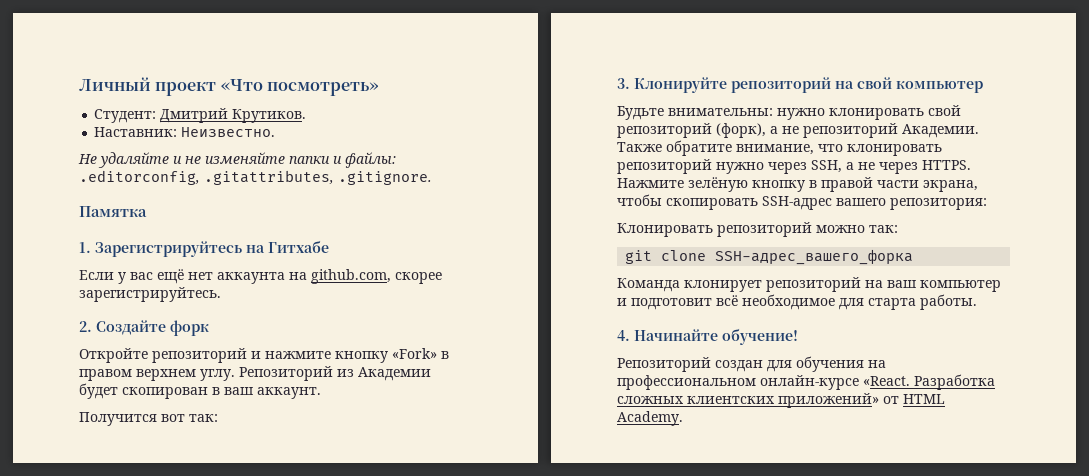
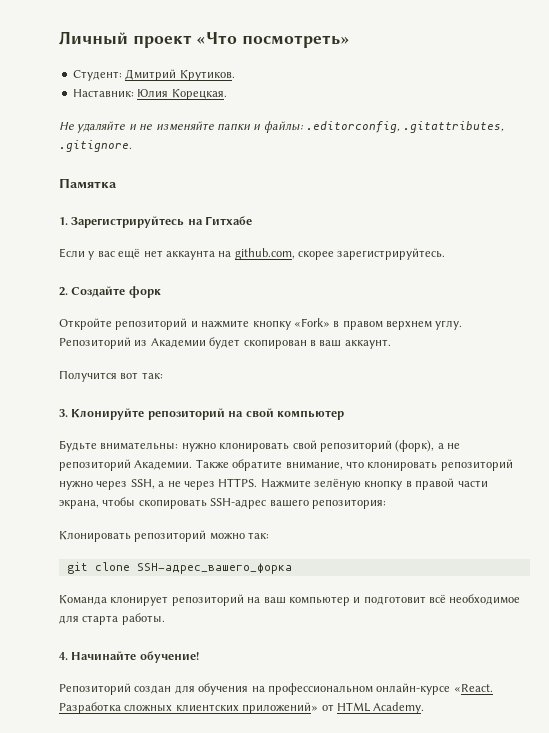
- Наставник: Неизвестно.
+ Наставник: Юлия Корецкая.

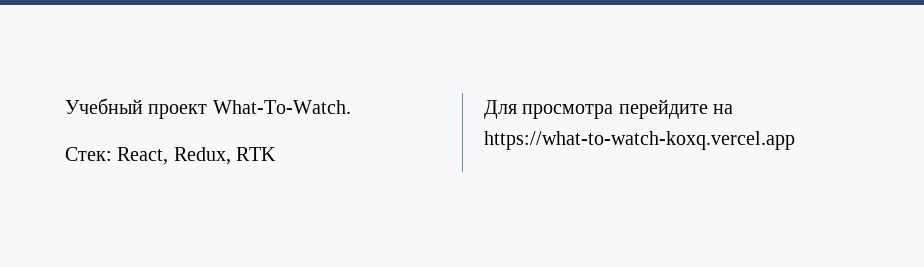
- Личный проект «Что посмотреть»
- Студент: Дмитрий Крутиков.
- Наставник: Юлия Корецкая.
- Не удаляйте и не изменяйте папки и файлы: .editorconfig, .gitattributes, .gitignore.
- Памятка
- 1. Зарегистрируйтесь на Гитхабе
- Если у вас ещё нет аккаунта на github.com, скорее зарегистрируйтесь.
- 2. Создайте форк
- Откройте репозиторий и нажмите кнопку «Fork» в правом верхнем углу. Репозиторий из Академии будет скопирован в ваш аккаунт.
- Получится вот так:
- 3. Клонируйте репозиторий на свой компьютер
- Будьте внимательны: нужно клонировать свой репозиторий (форк), а не репозиторий Академии. Также обратите внимание, что клонировать репозиторий нужно через SSH, а не через HTTPS. Нажмите зелёную кнопку в правой части экрана, чтобы скопировать SSH-адрес вашего репозитория:
- Клонировать репозиторий можно так:
- git clone SSH-адрес_вашего_форка
- Команда клонирует репозиторий на ваш компьютер и подготовит всё необходимое для старта работы.
- 4. Начинайте обучение!
- Репозиторий создан для обучения на профессиональном онлайн‑курсе «React. Разработка сложных клиентских приложений» от HTML Academy.
+ Учебный проект What-To-Watch.
+ Стек: React, Redux, RTK
+ Для просмотра перейдите на https://what-to-watch-koxq.vercel.app

